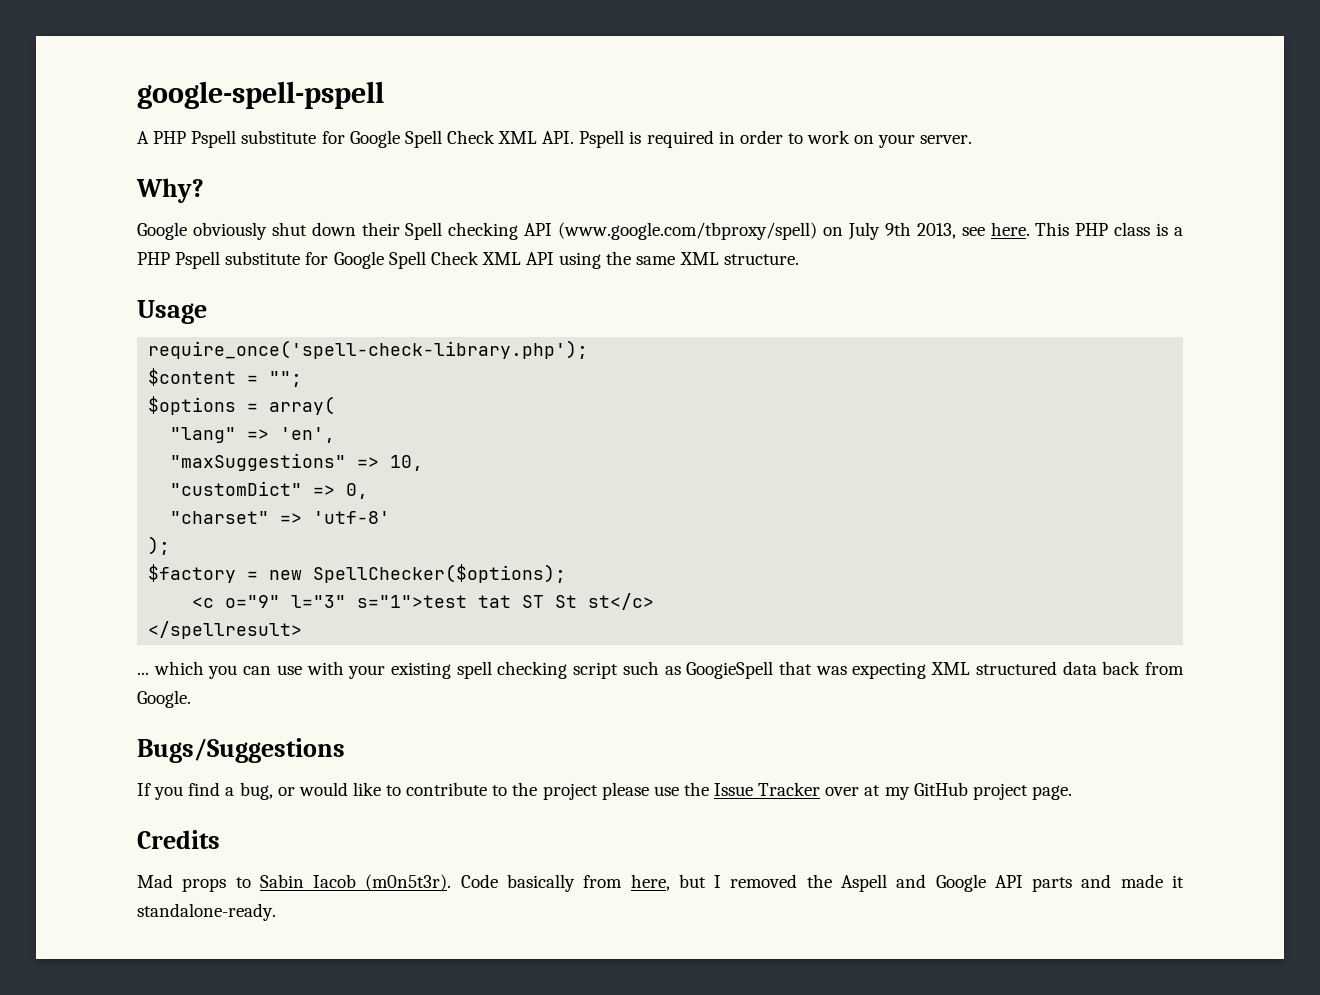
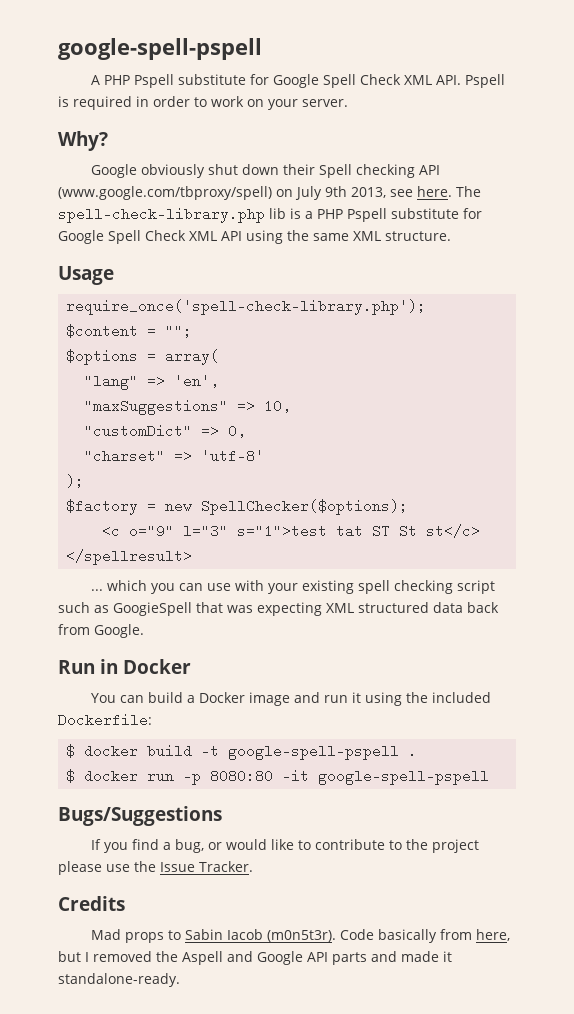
- This PHP class is a PHP Pspell substitute for Google Spell Check XML API using the same XML structure.
+ The spell-check-library.php lib is a PHP Pspell substitute for Google Spell Check XML API using the same XML structure.
+ Run in Docker
+ You can build a Docker image and run it using the included Dockerfile:
+ $ docker build -t google-spell-pspell .
+ $ docker run -p 8080:80 -it google-spell-pspell
- If you find a bug, or would like to contribute to the project please use the Issue Tracker over at my GitHub project page.
+ If you find a bug, or would like to contribute to the project please use the Issue Tracker.

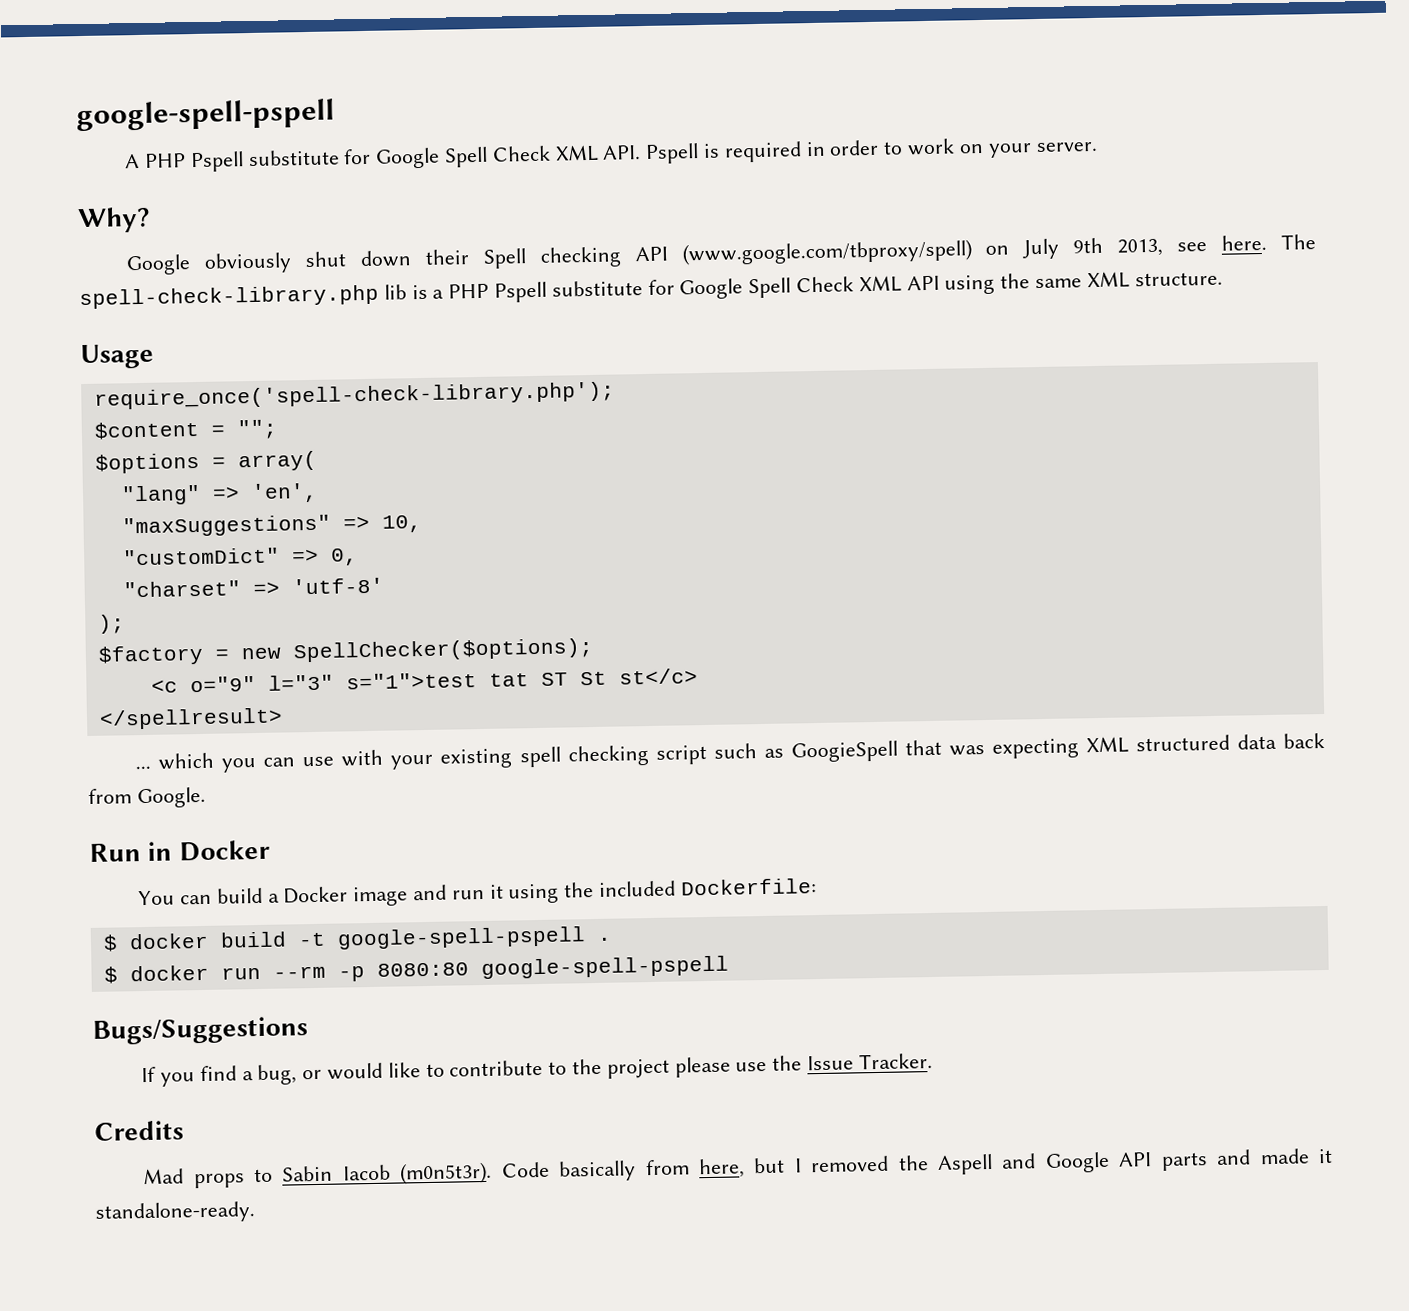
- $ docker run -p 8080:80 -it google-spell-pspell
+ $ docker run --rm -p 8080:80 google-spell-pspell

